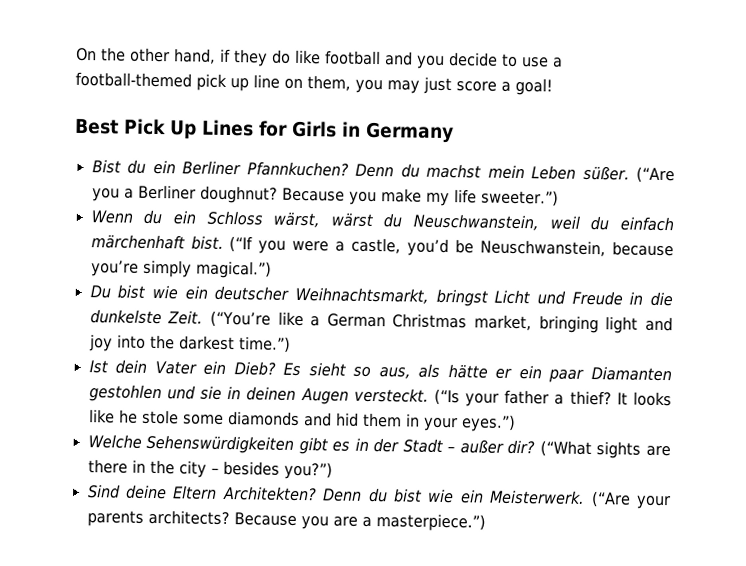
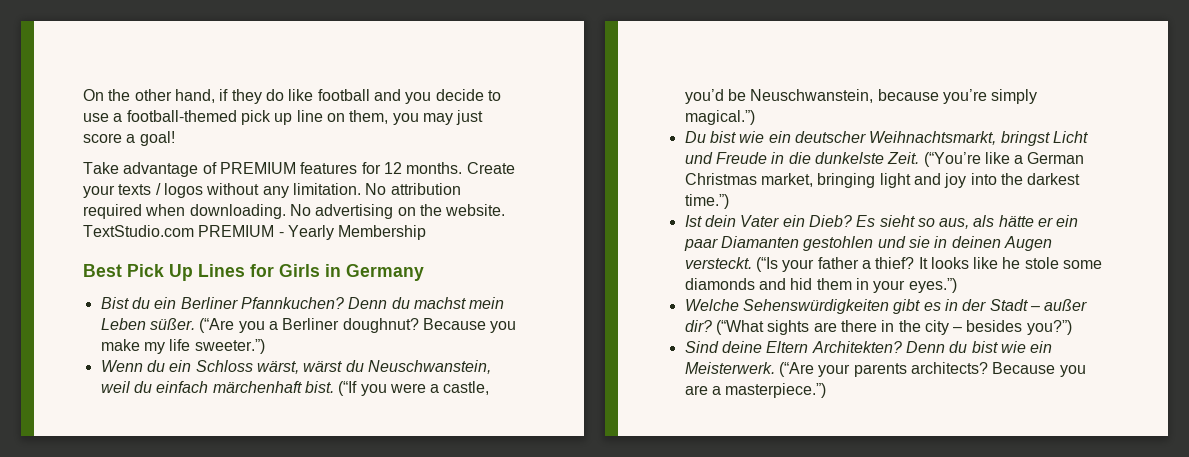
+ Take advantage of PREMIUM features for 12 months. Create your texts / logos without any limitation. No attribution required when downloading. No advertising on the website. TextStudio.com PREMIUM - Yearly Membership

